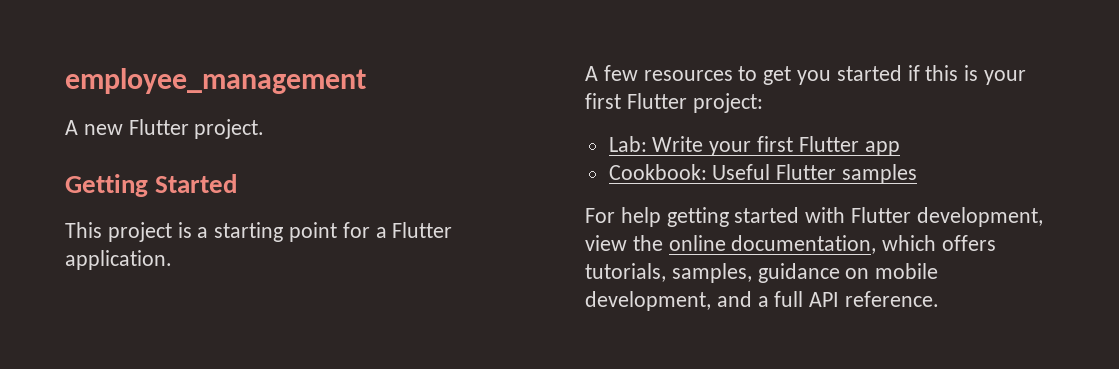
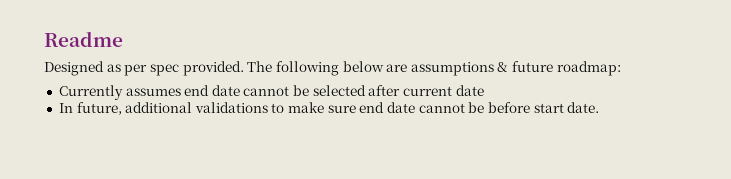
- employee_management
- A new Flutter project.
- Getting Started
- This project is a starting point for a Flutter application.
- A few resources to get you started if this is your first Flutter project:
- Lab: Write your first Flutter app
- Cookbook: Useful Flutter samples
- For help getting started with Flutter development, view the online documentation, which offers tutorials, samples, guidance on mobile development, and a full API reference.
+ Readme
+ Designed as per spec provided. The following below are assumptions & future roadmap:
+ Currently assumes end date cannot be selected after current date
+ In future, additional validations to make sure end date cannot be before start date.

